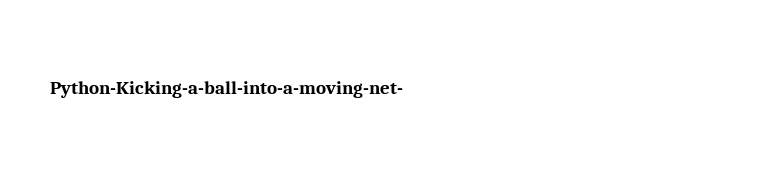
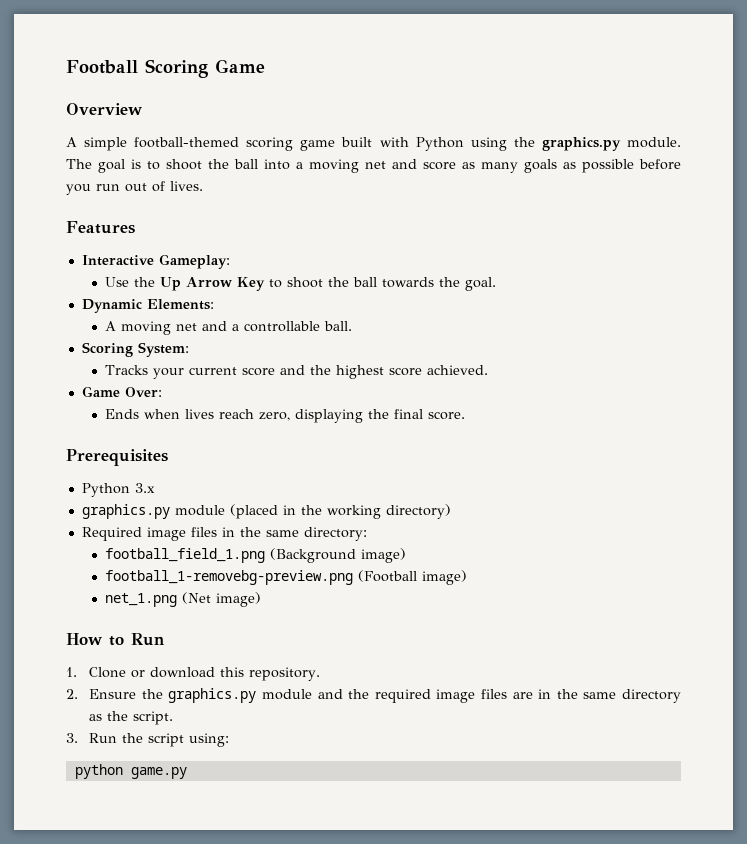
- Python-Kicking-a-ball-into-a-moving-net-
+ Football Scoring Game
+ Overview
+ A simple football-themed scoring game built with Python using the graphics.py module. The goal is to shoot the ball into a moving net and score as many goals as possible before you run out of lives.
+ Features
+ Interactive Gameplay:
+ Use the Up Arrow Key to shoot the ball towards the goal.
+ Dynamic Elements:
+ A moving net and a controllable ball.
+ Scoring System:
+ Tracks your current score and the highest score achieved.
+ Game Over:
+ Ends when lives reach zero, displaying the final score.
+ Prerequisites
+ Python 3.x
+ graphics.py module (placed in the working directory)
+ Required image files in the same directory:
+ football_field_1.png (Background image)
+ football_1-removebg-preview.png (Football image)
+ net_1.png (Net image)
+ How to Run
+ 1. Clone or download this repository.
+ 2. Ensure the graphics.py module and the required image files are in the same directory as the script.
+ 3. Run the script using:
+ python game.py

